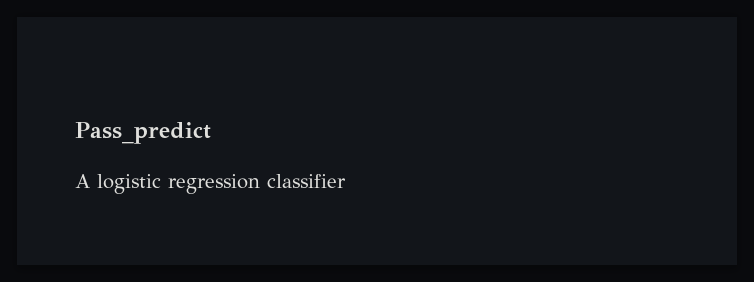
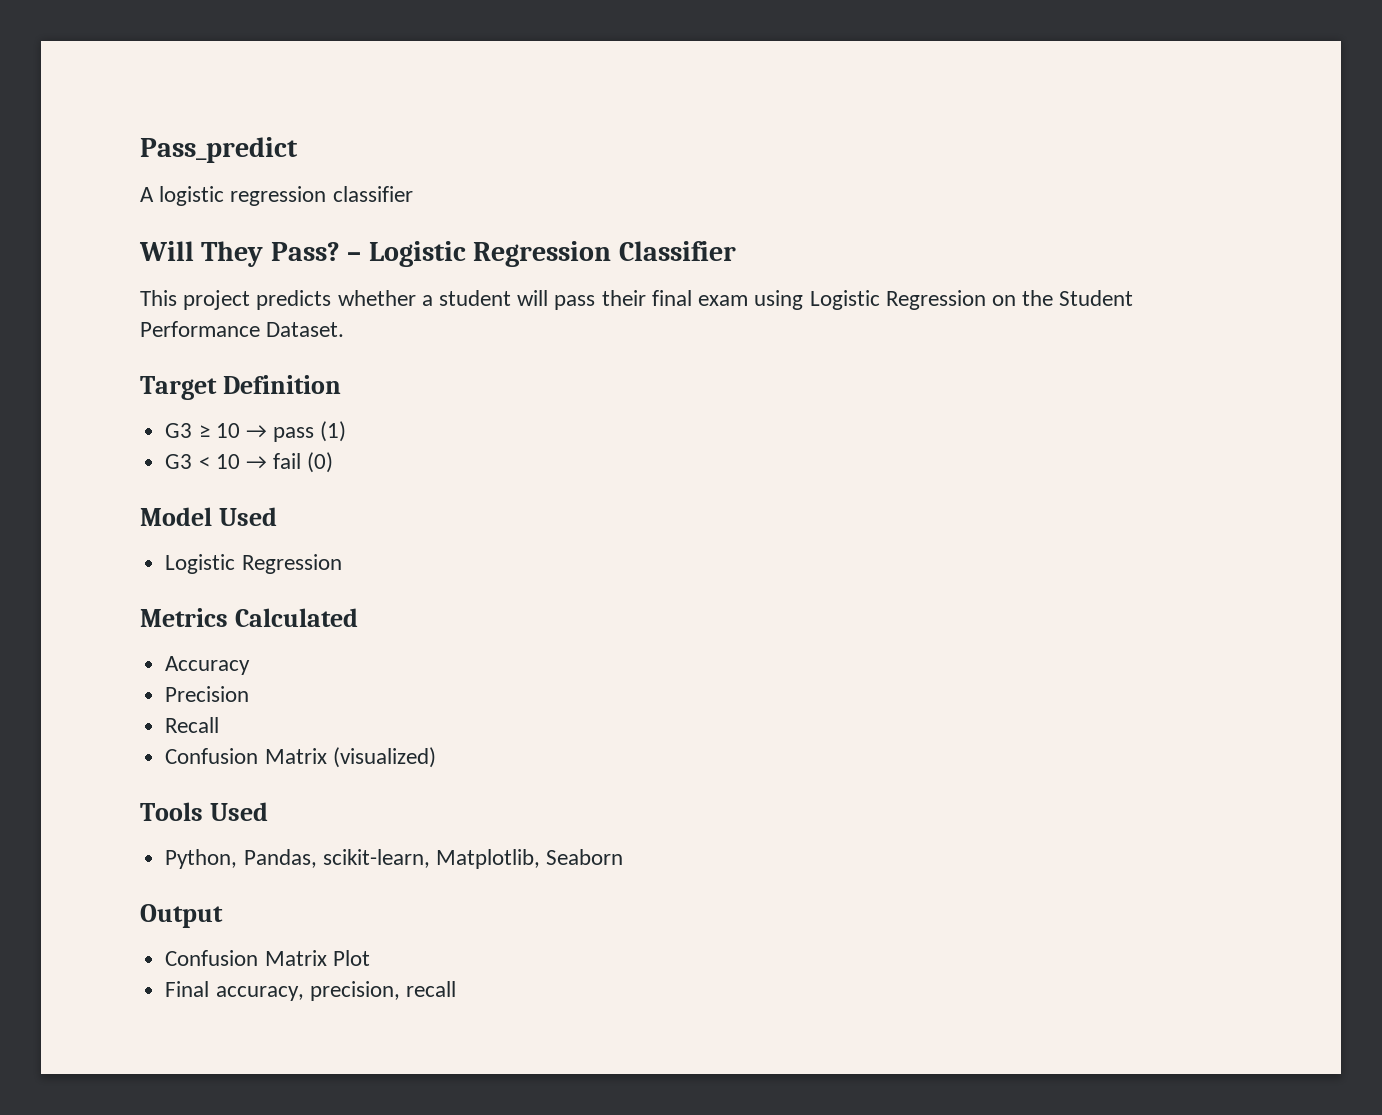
+ Will They Pass? – Logistic Regression Classifier
+ This project predicts whether a student will pass their final exam using Logistic Regression on the Student Performance Dataset.
+ Target Definition
+ G3 ≥ 10 → pass (1)
+ G3 < 10 → fail (0)
+ Model Used
+ Logistic Regression
+ Metrics Calculated
+ Accuracy
+ Precision
+ Recall
+ Confusion Matrix (visualized)
+ Tools Used
+ Python, Pandas, scikit-learn, Matplotlib, Seaborn
+ Output
+ Confusion Matrix Plot
+ Final accuracy, precision, recall

